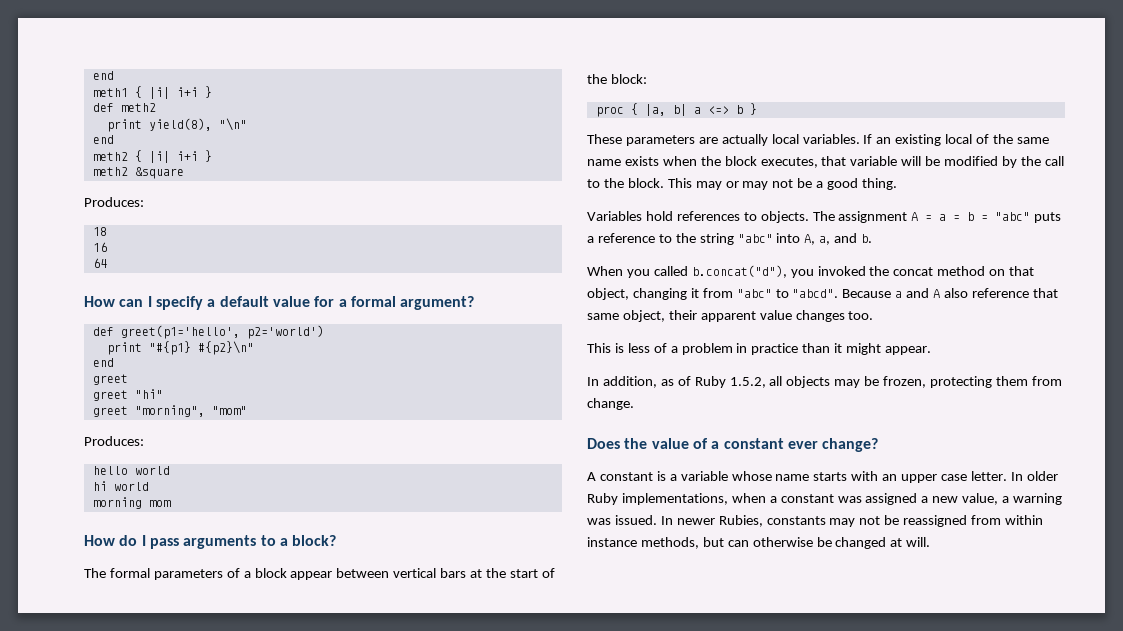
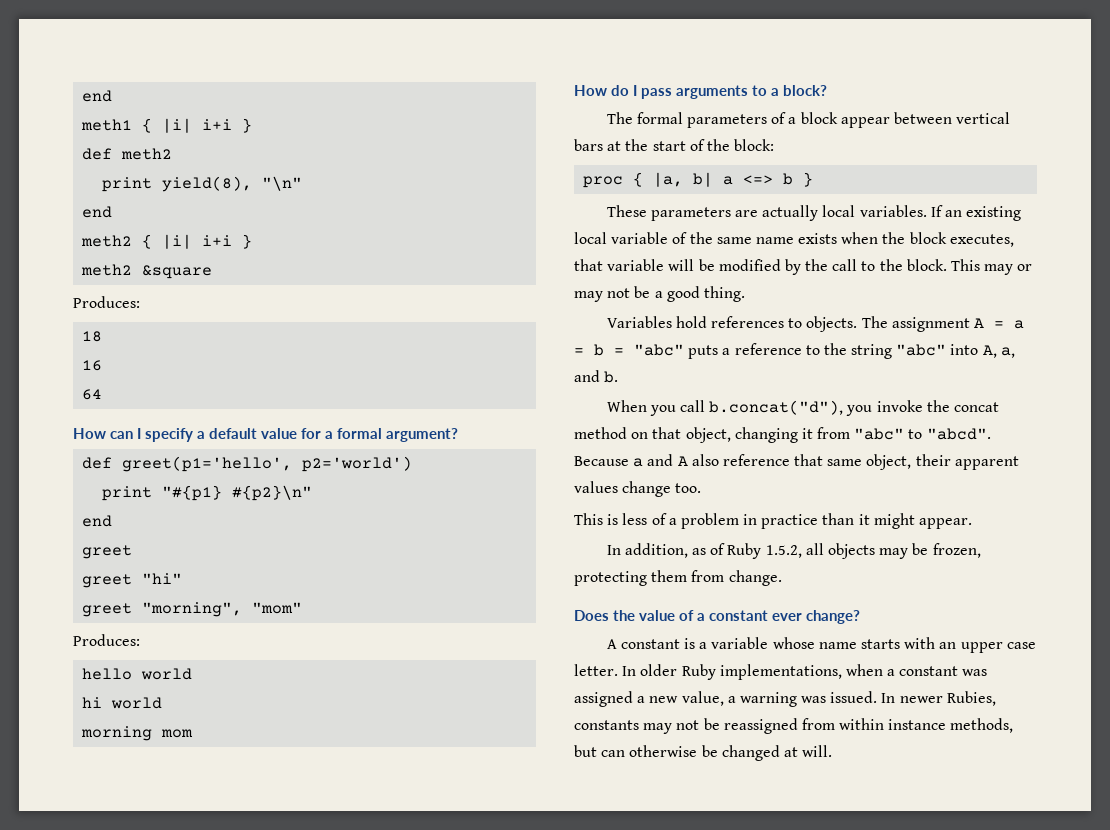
- If an existing local of the same name exists when the block executes, that variable will be modified by the call to the block.
+ If an existing local variable of the same name exists when the block executes, that variable will be modified by the call to the block.
- When you called b.concat("d"), you invoked the concat method on that object, changing it from "abc" to "abcd".
+ When you call b.concat("d"), you invoke the concat method on that object, changing it from "abc" to "abcd".
- Because a and A also reference that same object, their apparent value changes too.
+ Because a and A also reference that same object, their apparent values change too.

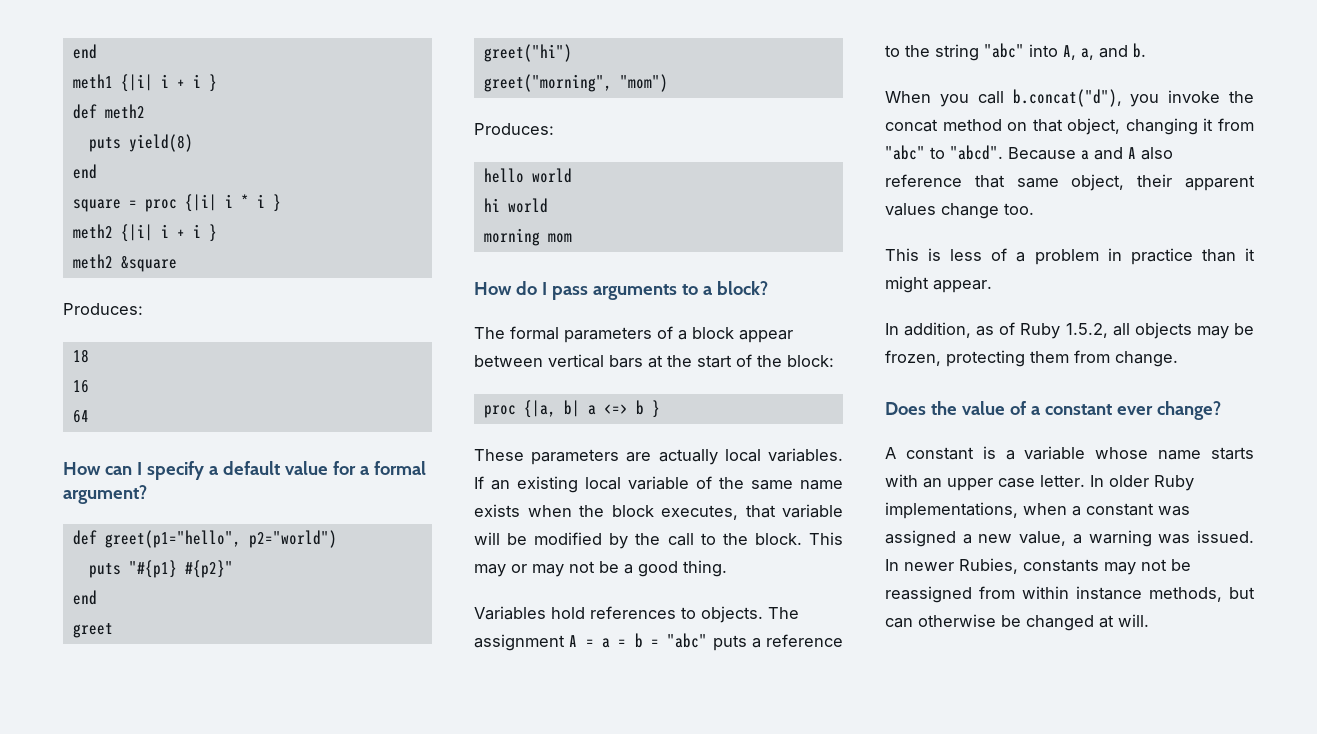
- meth1 { |i| i+i }
+ meth1 {|i| i + i }
- print yield(8), "\n"
+ puts yield(8)
  end
- meth2 { |i| i+i }
+ square = proc {|i| i * i }
+ meth2 {|i| i + i }
- def greet(p1='hello', p2='world')
- print "#{p1} #{p2}\n"
+ def greet(p1="hello", p2="world")
+ puts "#{p1} #{p2}"
  end
  greet
- greet "hi"
- greet "morning", "mom"
+ greet("hi")
+ greet("morning", "mom")
- proc { |a, b| a <=> b }
+ proc {|a, b| a <=> b }

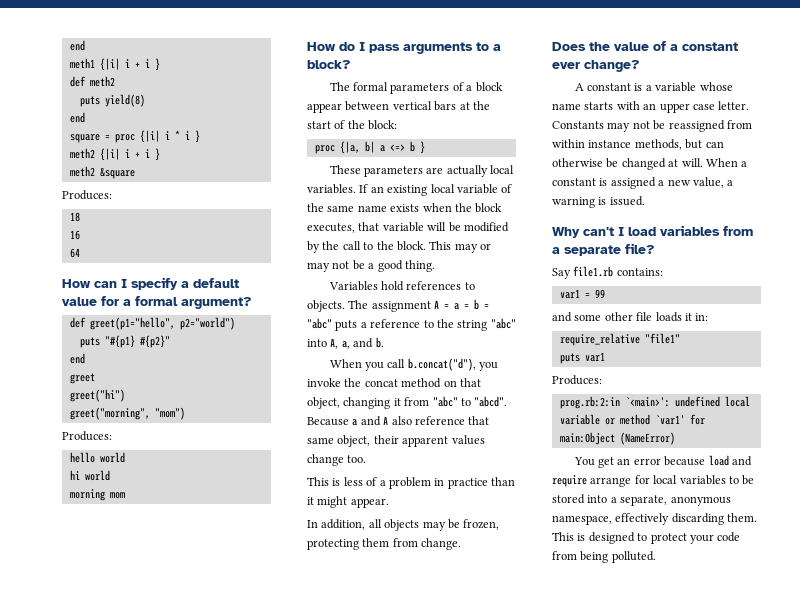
- In addition, as of Ruby 1.5.2, all objects may be frozen, protecting them from change.
+ In addition, all objects may be frozen, protecting them from change.
- In older Ruby implementations, when a constant was assigned a new value, a warning was issued. In newer Rubies, constants may not be reassigned from within instance methods, but can otherwise be changed at will.
+ Constants may not be reassigned from within instance methods, but can otherwise be changed at will.
+ When a constant is assigned a new value, a warning is issued.
+ Why can't I load variables from a separate file?
+ Say file1.rb contains:
+ var1 = 99
+ and some other file loads it in:
+ require_relative "file1"
+ puts var1
+ Produces:
+ prog.rb:2:in `<main>': undefined local variable or method `var1' for main:Object (NameError)
+ You get an error because load and require arrange for local variables to be stored into a separate, anonymous namespace, effectively discarding them. This is designed to protect your code from being polluted.

